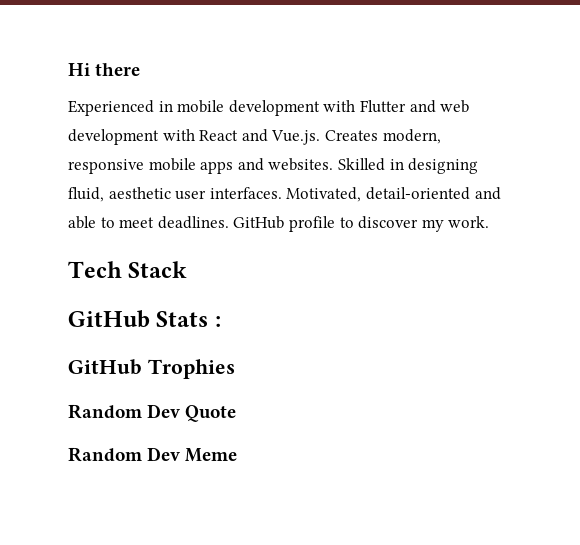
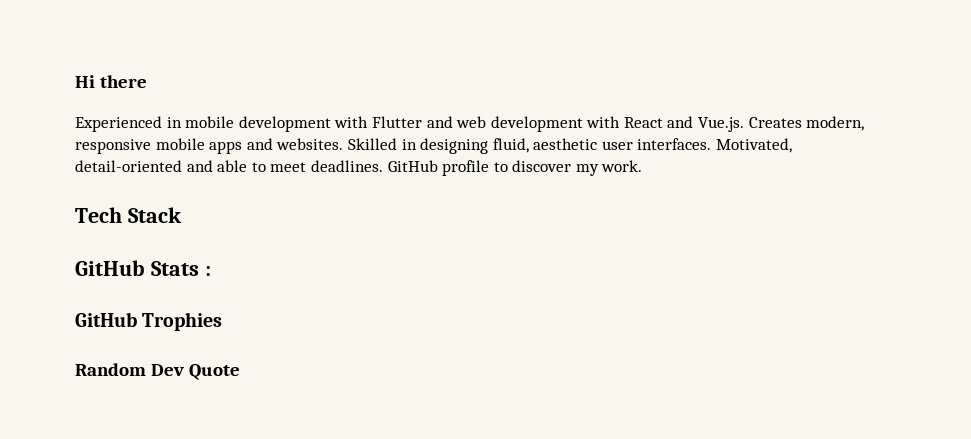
- Random Dev Meme

